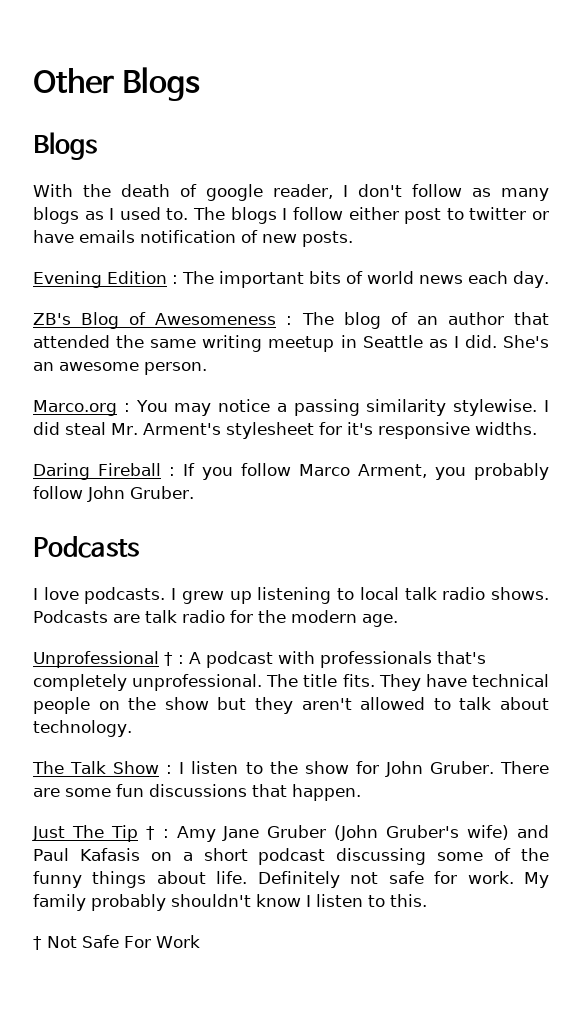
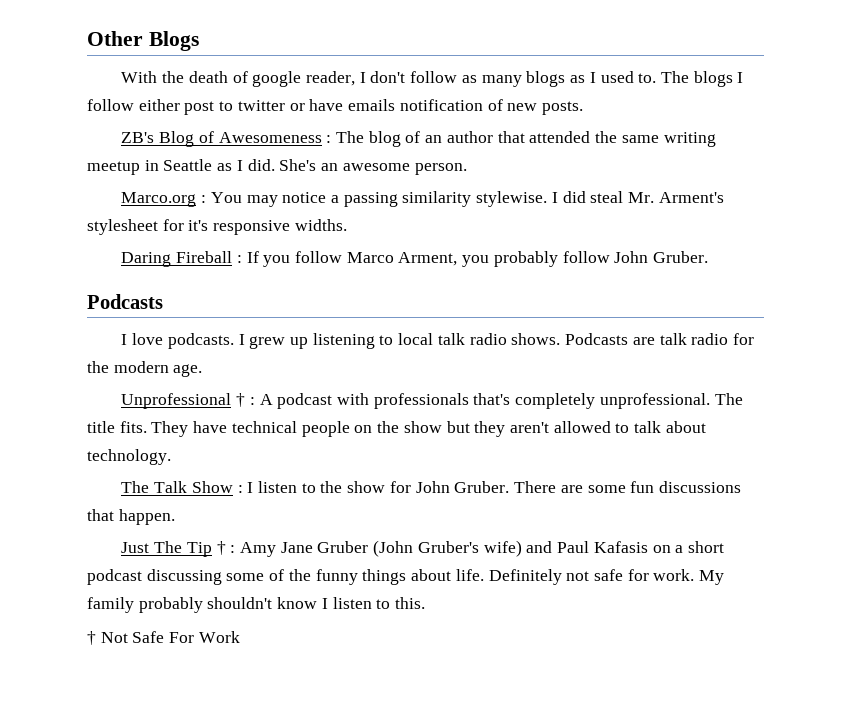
  Other Blogs
- Blogs
- Evening Edition : The important bits of world news each day.

